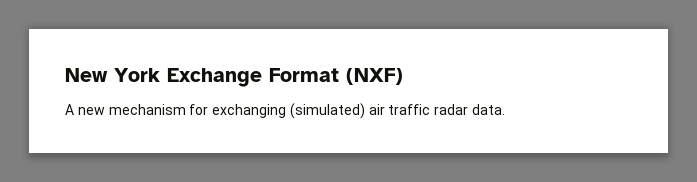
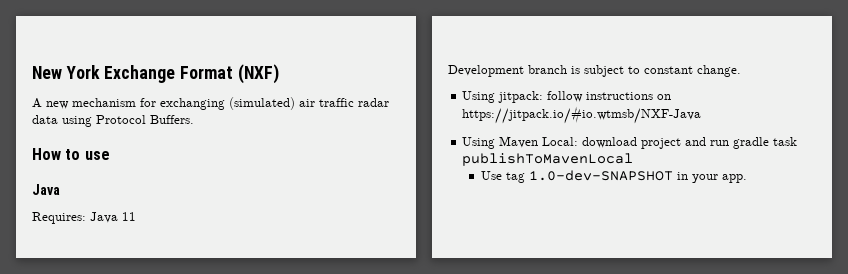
- A new mechanism for exchanging (simulated) air traffic radar data.
+ A new mechanism for exchanging (simulated) air traffic radar data using Protocol Buffers.
+ How to use
+ Java
+ Requires: Java 11
+ Development branch is subject to constant change.
+ Using jitpack: follow instructions on https://jitpack.io/#io.wtmsb/NXF-Java
+ Using Maven Local: download project and run gradle task publishToMavenLocal
+ Use tag 1.0-dev-SNAPSHOT in your app.

